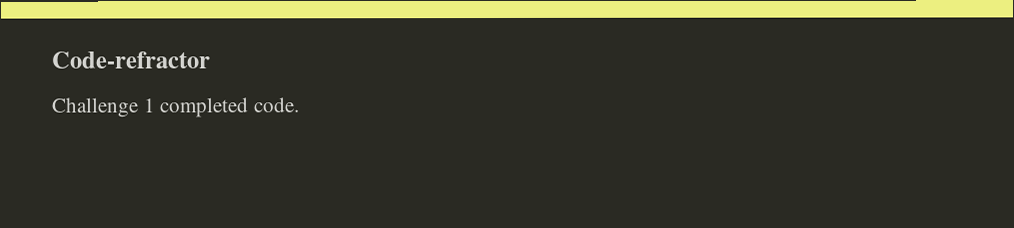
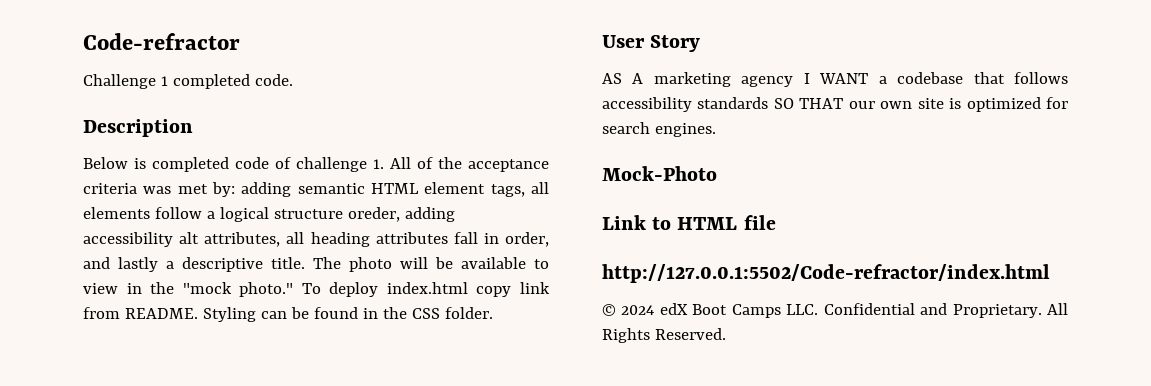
+ Description
+ Below is completed code of challenge 1. All of the acceptance criteria was met by: adding semantic HTML element tags, all elements follow a logical structure oreder, adding accessibility alt attributes, all heading attributes fall in order, and lastly a descriptive title. The photo will be available to view in the "mock photo." To deploy index.html copy link from README. Styling can be found in the CSS folder.
+ User Story
+ AS A marketing agency I WANT a codebase that follows accessibility standards SO THAT our own site is optimized for search engines.
+ Mock-Photo
+ Link to HTML file
+ http://127.0.0.1:5502/Code-refractor/index.html
+ © 2024 edX Boot Camps LLC. Confidential and Proprietary. All Rights Reserved.

